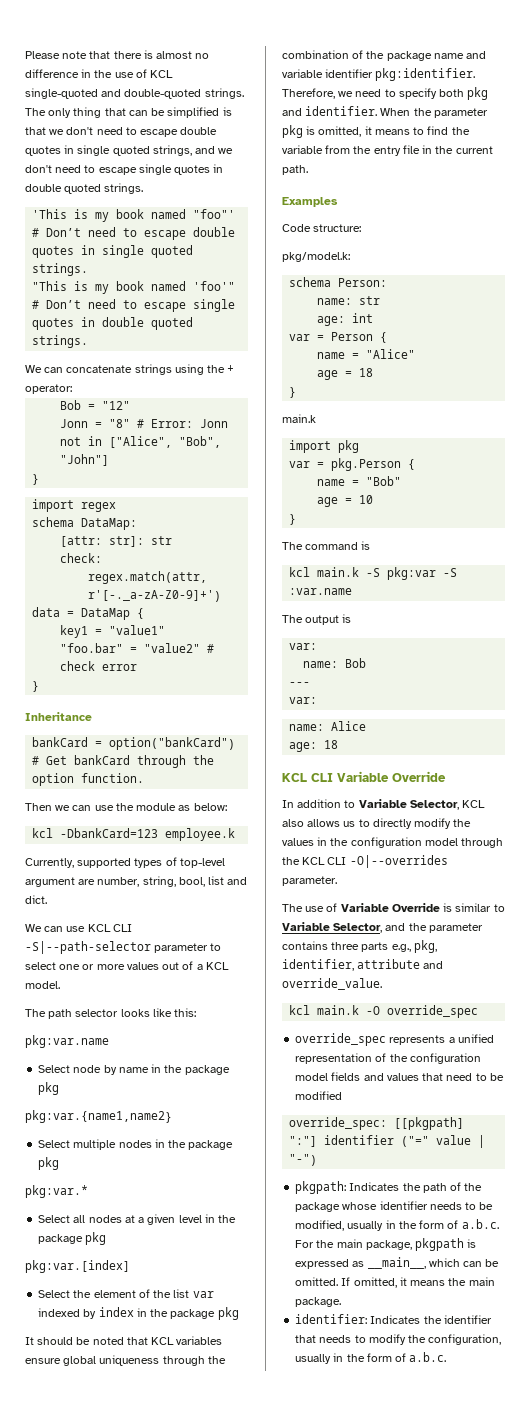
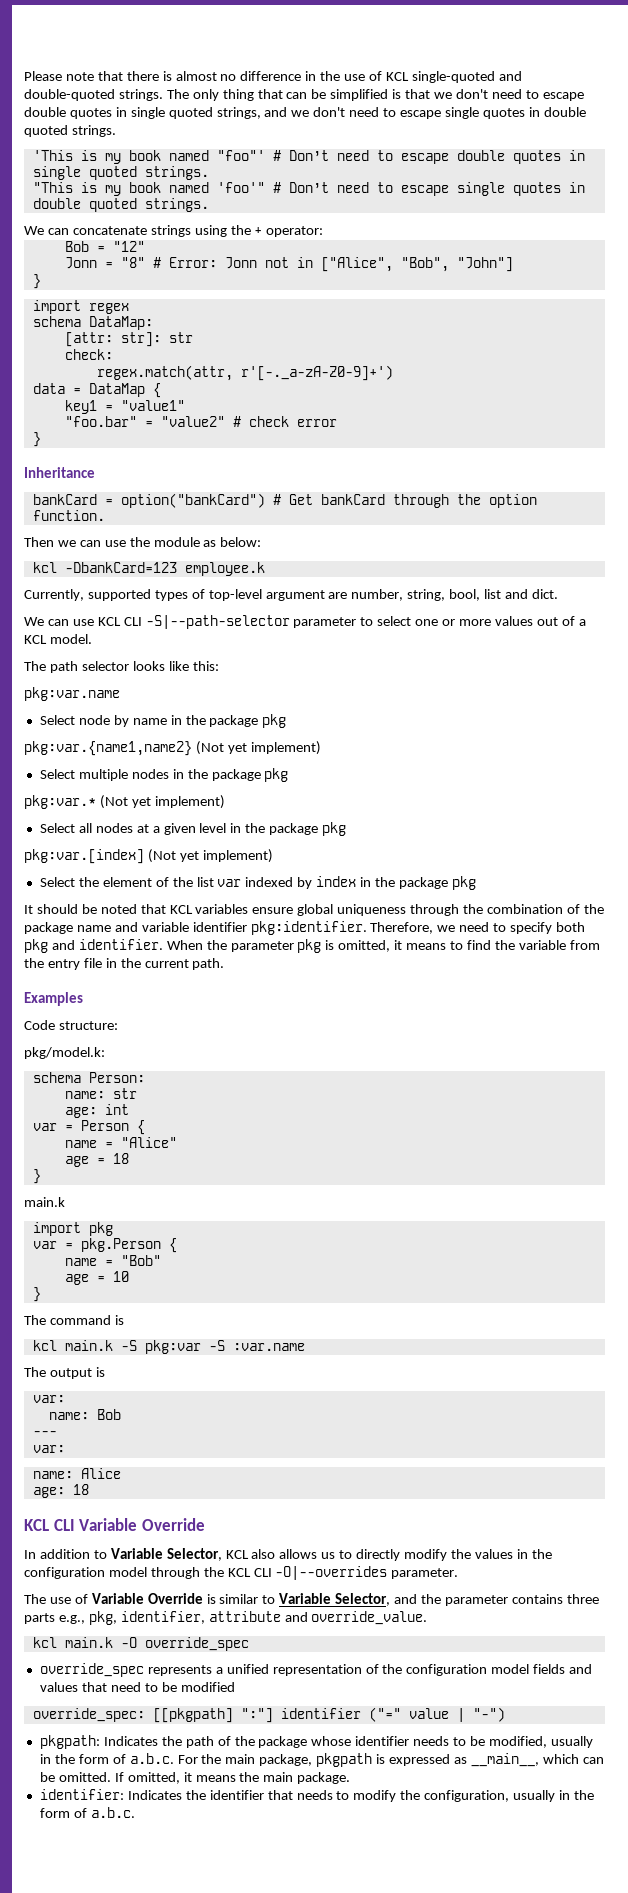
- pkg:var.{name1,name2}
+ pkg:var.{name1,name2} (Not yet implement)
- pkg:var.*
+ pkg:var.* (Not yet implement)
- pkg:var.[index]
+ pkg:var.[index] (Not yet implement)

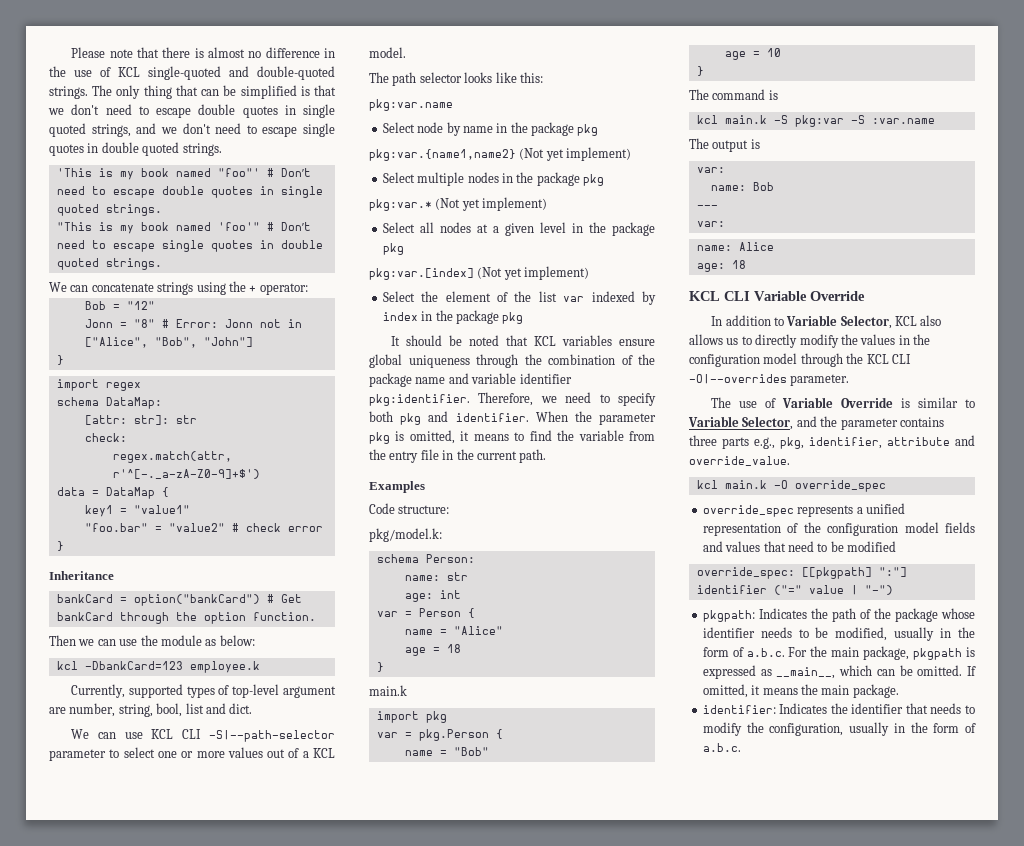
- regex.match(attr, r'[-._a-zA-Z0-9]+')
+ regex.match(attr, r'^[-._a-zA-Z0-9]+$')

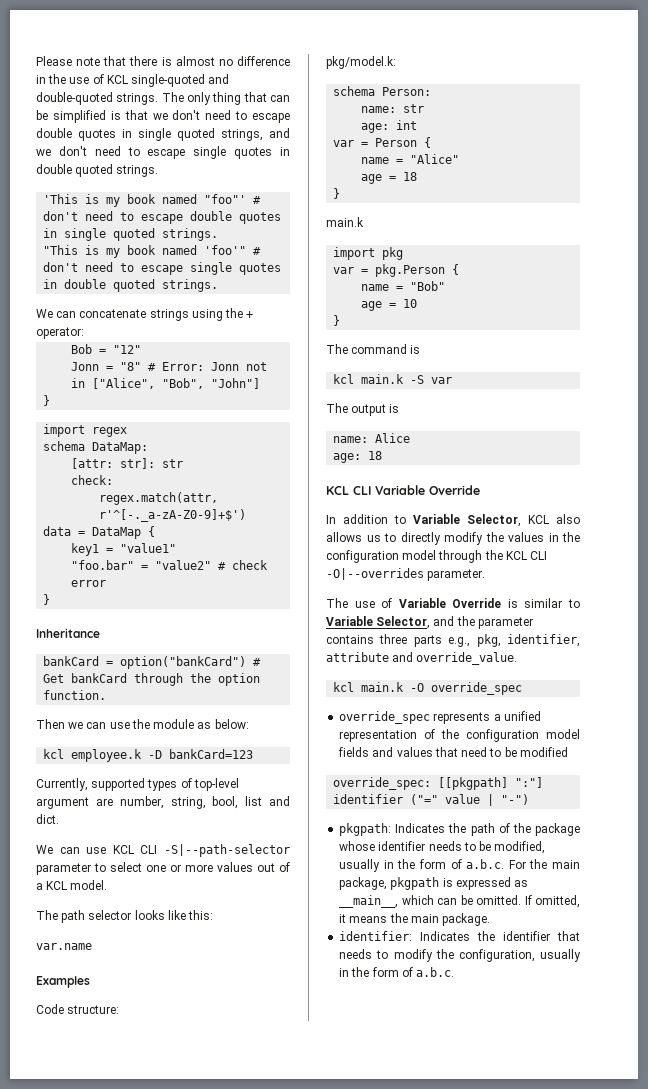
- 'This is my book named "foo"' # Don’t need to escape double quotes in single quoted strings.
+ 'This is my book named "foo"' # don't need to escape double quotes in single quoted strings.
- "This is my book named 'foo'" # Don’t need to escape single quotes in double quoted strings.
+ "This is my book named 'foo'" # don't need to escape single quotes in double quoted strings.
- kcl -DbankCard=123 employee.k
+ kcl employee.k -D bankCard=123
- pkg:var.name
- Select node by name in the package pkg
- pkg:var.{name1,name2} (Not yet implement)
- Select multiple nodes in the package pkg
- pkg:var.* (Not yet implement)
- Select all nodes at a given level in the package pkg
- pkg:var.[index] (Not yet implement)
- Select the element of the list var indexed by index in the package pkg
- It should be noted that KCL variables ensure global uniqueness through the combination of the package name and variable identifier pkg:identifier. Therefore, we need to specify both pkg and identifier. When the parameter pkg is omitted, it means to find the variable from the entry file in the current path.
+ var.name
- kcl main.k -S pkg:var -S :var.name
+ kcl main.k -S var
  The output is
- var:
- name: Bob
- ---
- var:

